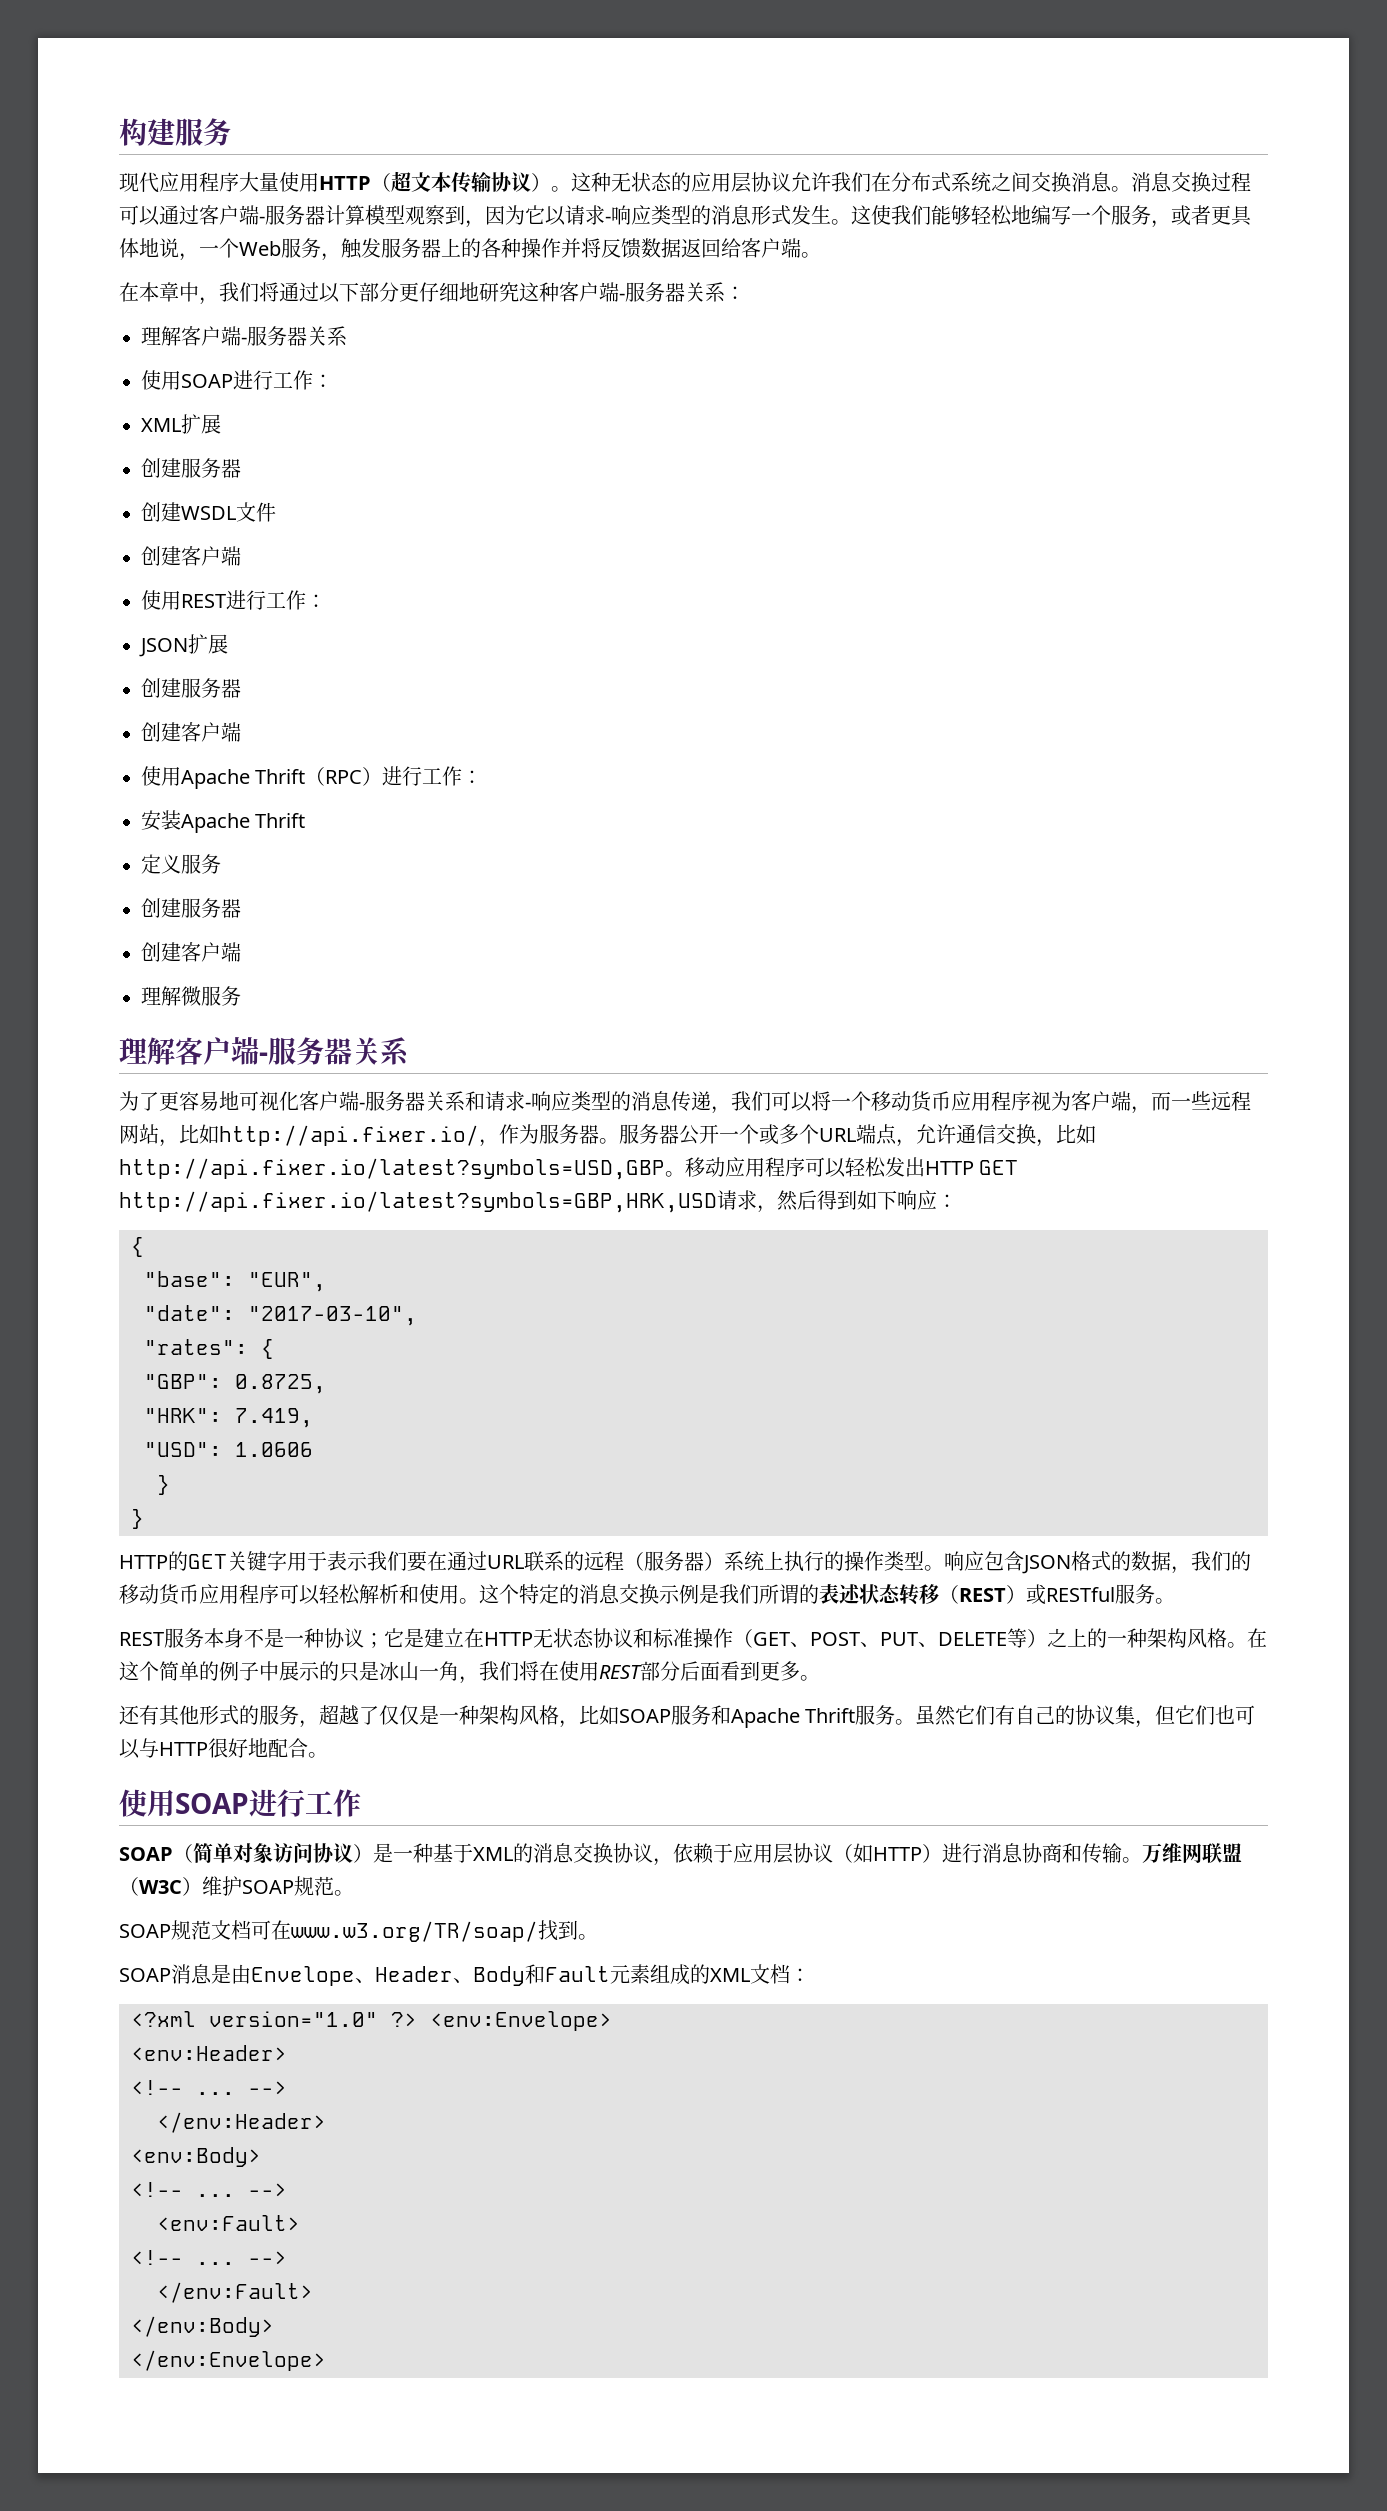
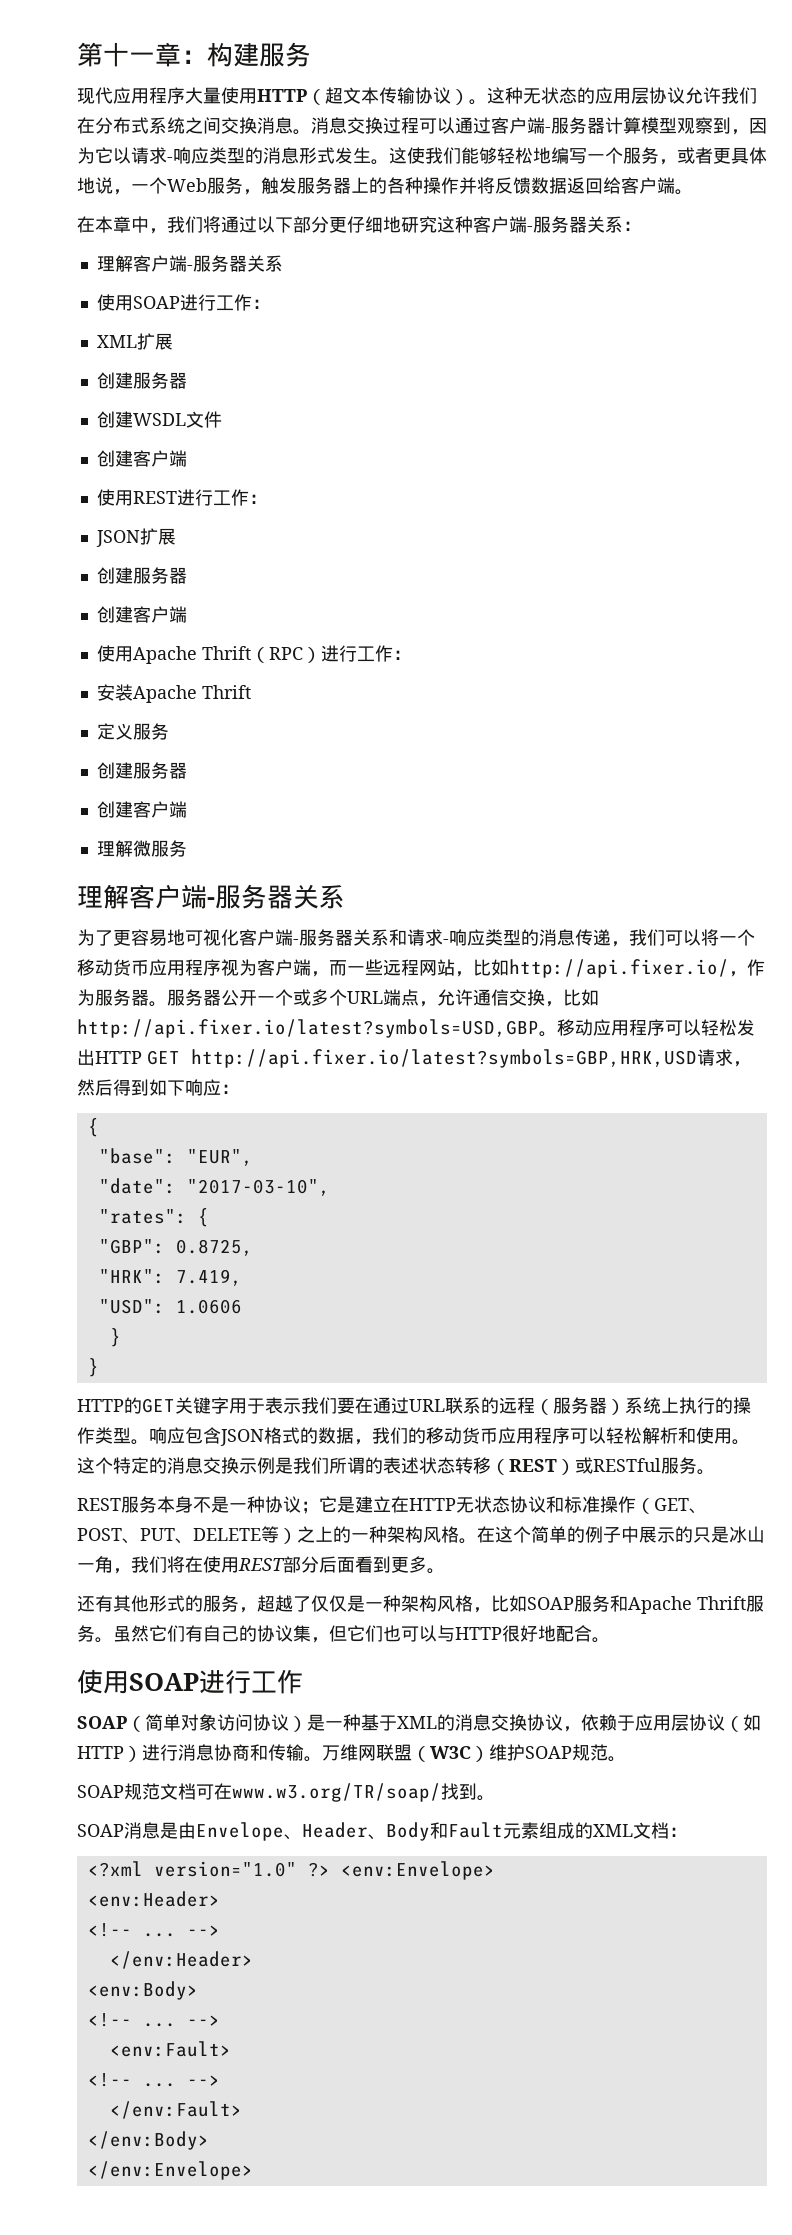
- 构建服务
+ 第十一章：构建服务

